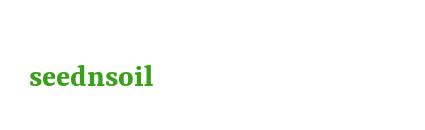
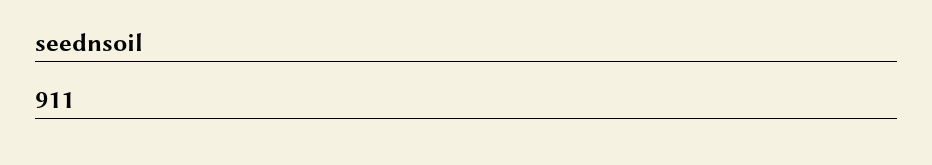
+ 911

